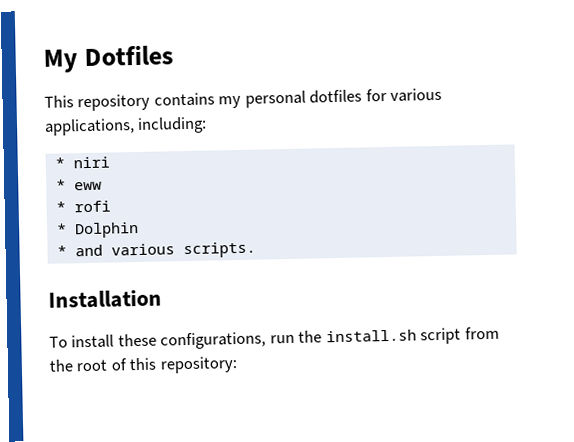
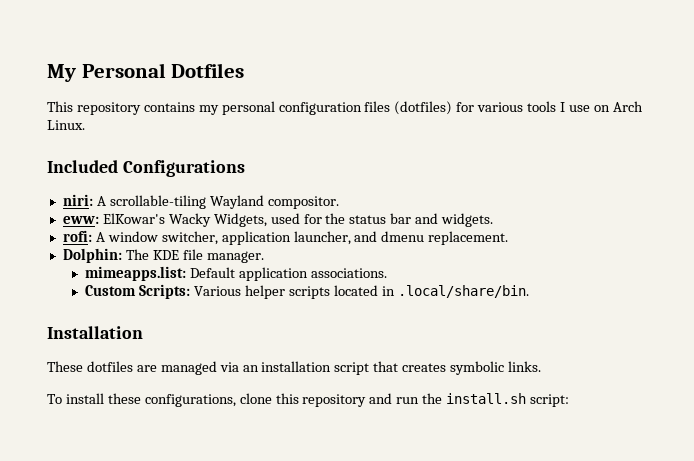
- My Dotfiles
+ My Personal Dotfiles
- This repository contains my personal dotfiles for various applications, including:
- * niri
- * eww
- * rofi
- * Dolphin
- * and various scripts.
+ This repository contains my personal configuration files (dotfiles) for various tools I use on Arch Linux.
+ Included Configurations
+ niri: A scrollable-tiling Wayland compositor.
+ eww: ElKowar's Wacky Widgets, used for the status bar and widgets.
+ rofi: A window switcher, application launcher, and dmenu replacement.
+ Dolphin: The KDE file manager.
+ mimeapps.list: Default application associations.
+ Custom Scripts: Various helper scripts located in .local/share/bin.
  Installation
- To install these configurations, run the install.sh script from the root of this repository:
+ These dotfiles are managed via an installation script that creates symbolic links.
+ To install these configurations, clone this repository and run the install.sh script:

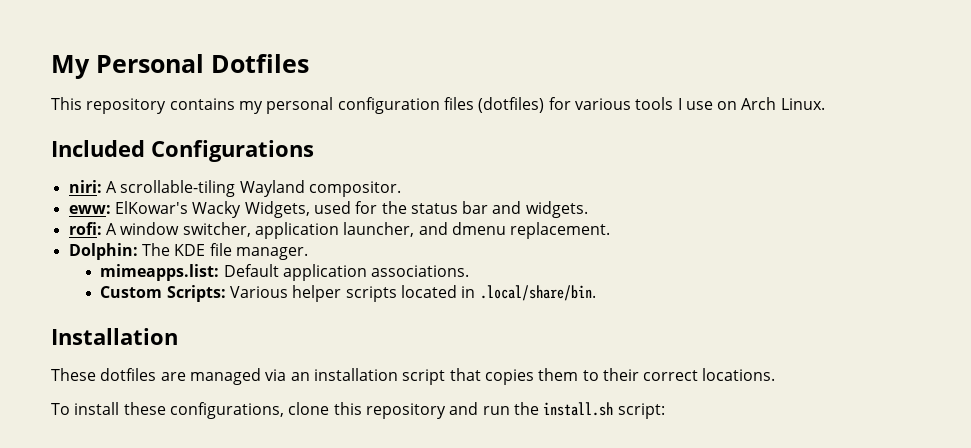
- These dotfiles are managed via an installation script that creates symbolic links.
+ These dotfiles are managed via an installation script that copies them to their correct locations.

